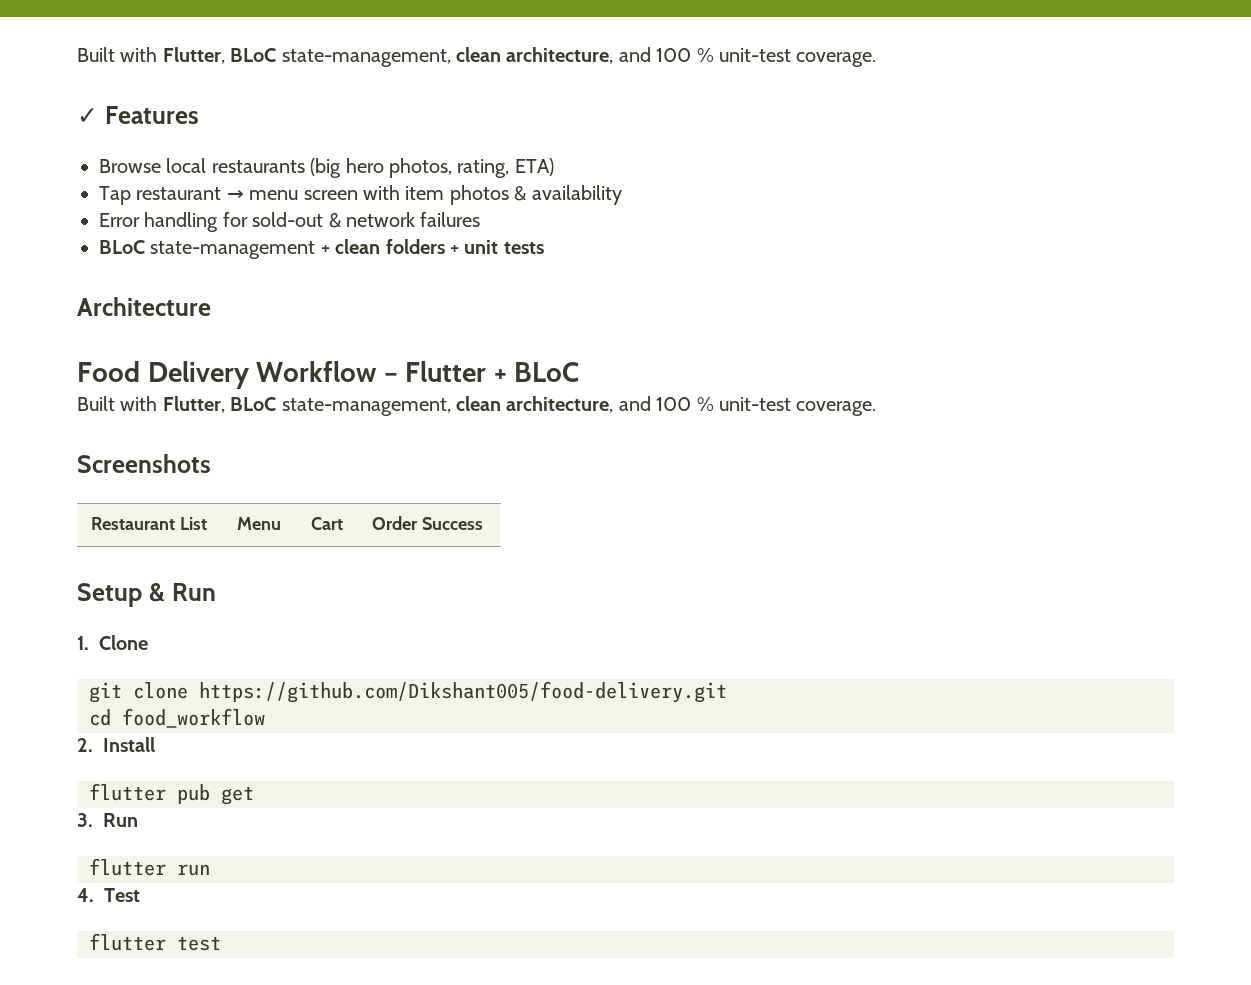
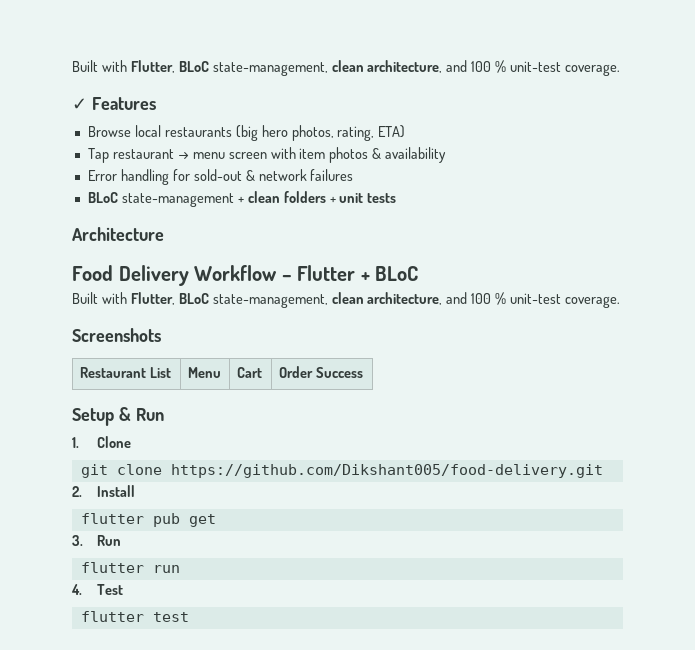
- cd food_workflow

